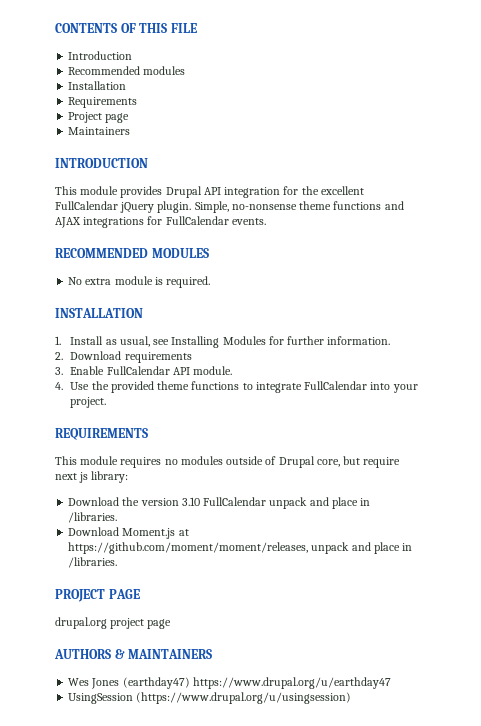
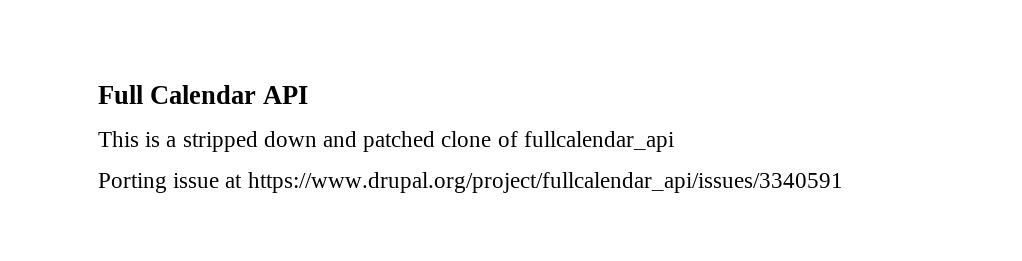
- CONTENTS OF THIS FILE
- Introduction
- Recommended modules
- Installation
- Requirements
- Project page
- Maintainers
- INTRODUCTION
- This module provides Drupal API integration for the excellent FullCalendar jQuery plugin. Simple, no-nonsense theme functions and AJAX integrations for FullCalendar events.
- RECOMMENDED MODULES
- No extra module is required.
- INSTALLATION
- 1. Install as usual, see Installing Modules for further information.
- 2. Download requirements
- 3. Enable FullCalendar API module.
- 4. Use the provided theme functions to integrate FullCalendar into your project.
- REQUIREMENTS
- This module requires no modules outside of Drupal core, but require next js library:
- Download the version 3.10 FullCalendar unpack and place in /libraries.
- Download Moment.js at https://github.com/moment/moment/releases, unpack and place in /libraries.
- PROJECT PAGE
- drupal.org project page
- AUTHORS & MAINTAINERS
- Wes Jones (earthday47) https://www.drupal.org/u/earthday47
- UsingSession (https://www.drupal.org/u/usingsession)
+ Full Calendar API
+ This is a stripped down and patched clone of fullcalendar_api
+ Porting issue at https://www.drupal.org/project/fullcalendar_api/issues/3340591

